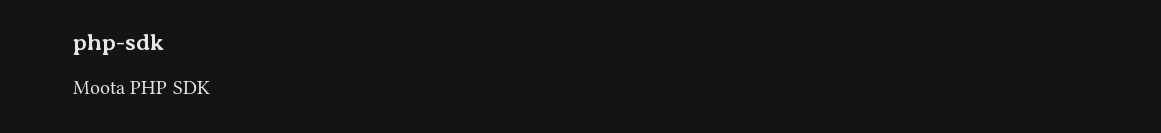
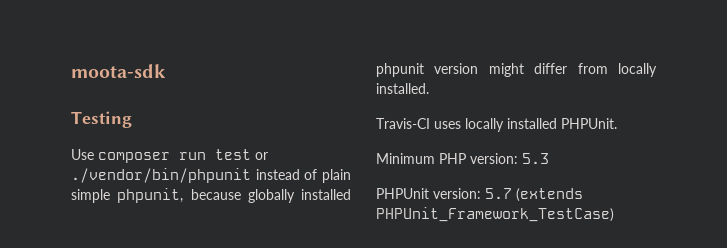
- php-sdk
- Moota PHP SDK
+ moota-sdk
+ Testing
+ Use composer run test or ./vendor/bin/phpunit instead of plain simple phpunit, because globally installed phpunit version might differ from locally installed.
+ Travis-CI uses locally installed PHPUnit.
+ Minimum PHP version: 5.3
+ PHPUnit version: 5.7 (extends PHPUnit_Framework_TestCase)

